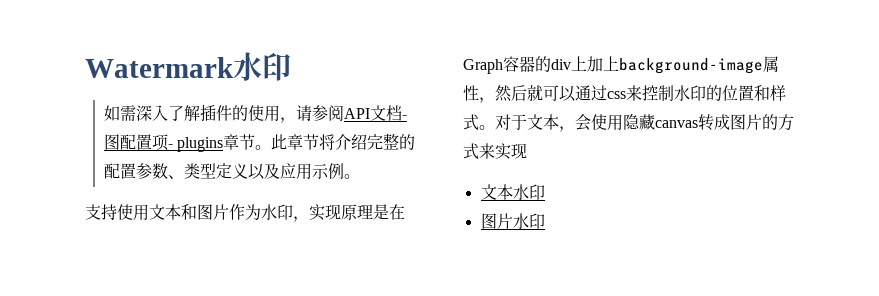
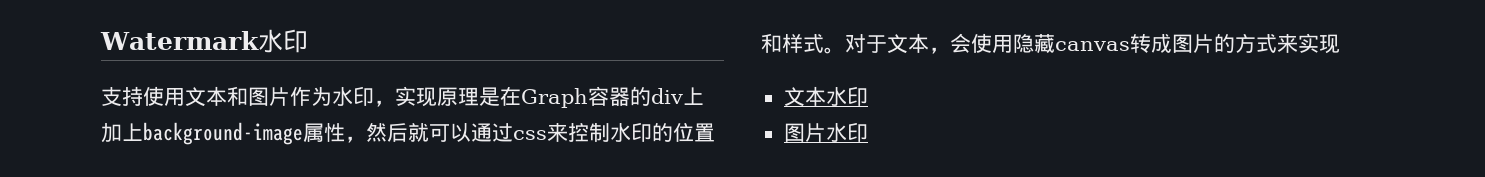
- 如需深入了解插件的使用，请参阅API文档-图配置项- plugins章节。此章节将介绍完整的配置参数、类型定义以及应用示例。

